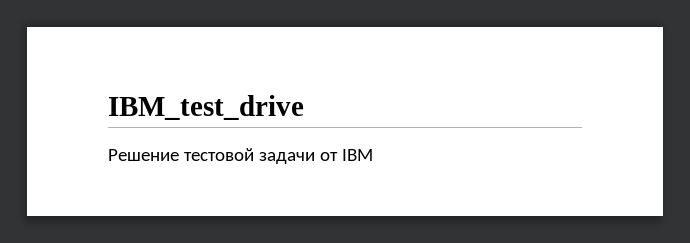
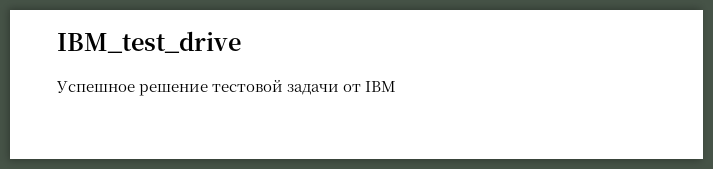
- Решение тестовой задачи от IBM
+ Успешное решение тестовой задачи от IBM

